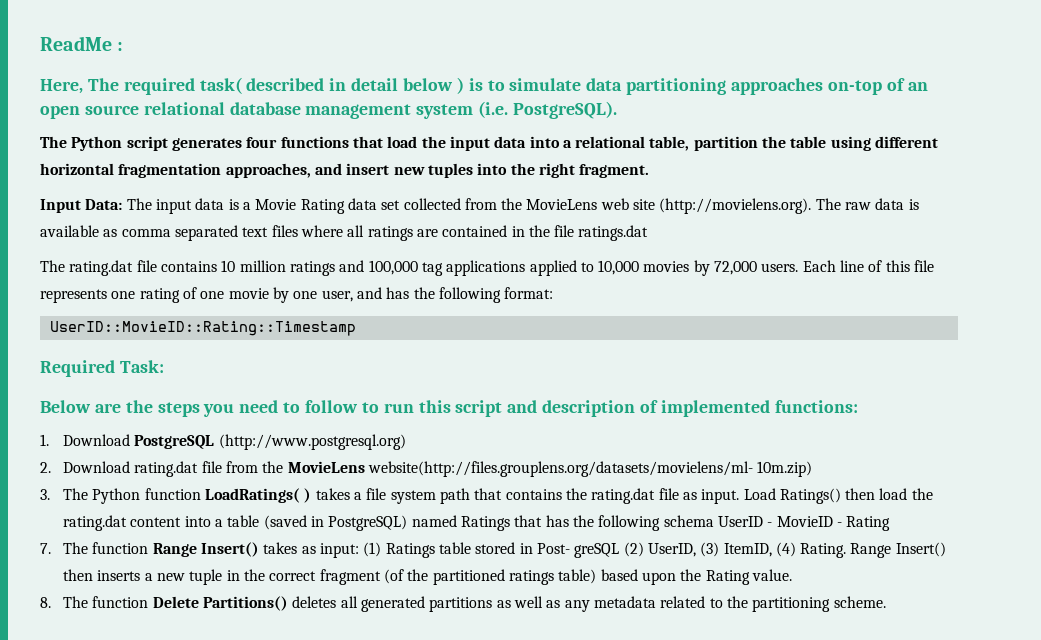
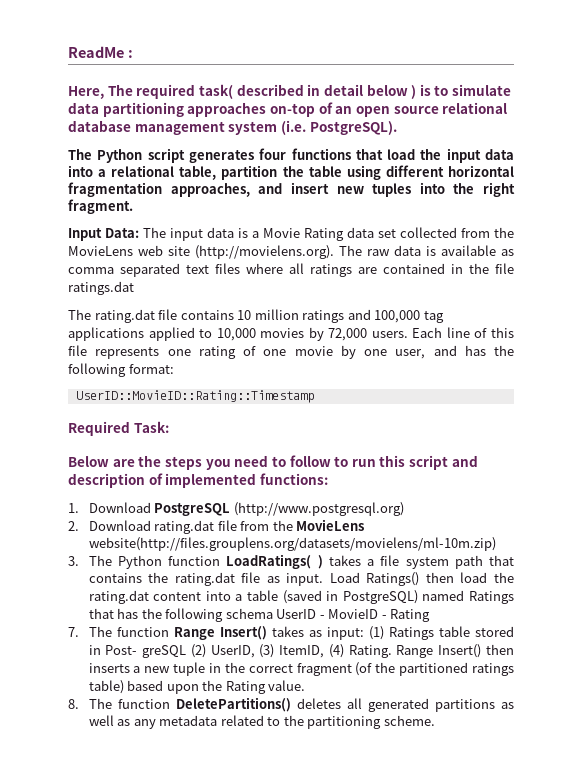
- 2. Download rating.dat file from the MovieLens website(http://files.grouplens.org/datasets/movielens/ml- 10m.zip)
+ 2. Download rating.dat file from the MovieLens website(http://files.grouplens.org/datasets/movielens/ml-10m.zip)
- 8. The function Delete Partitions() deletes all generated partitions as well as any metadata related to the partitioning scheme.
+ 8. The function DeletePartitions() deletes all generated partitions as well as any metadata related to the partitioning scheme.

